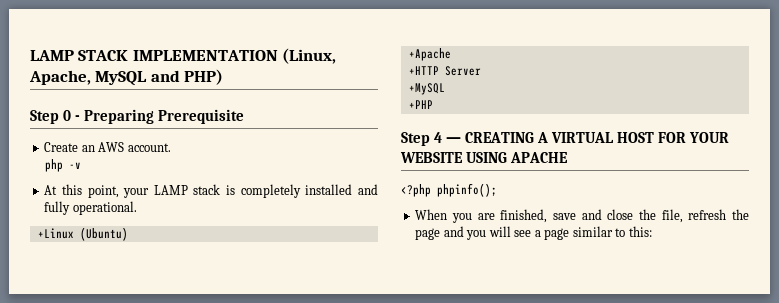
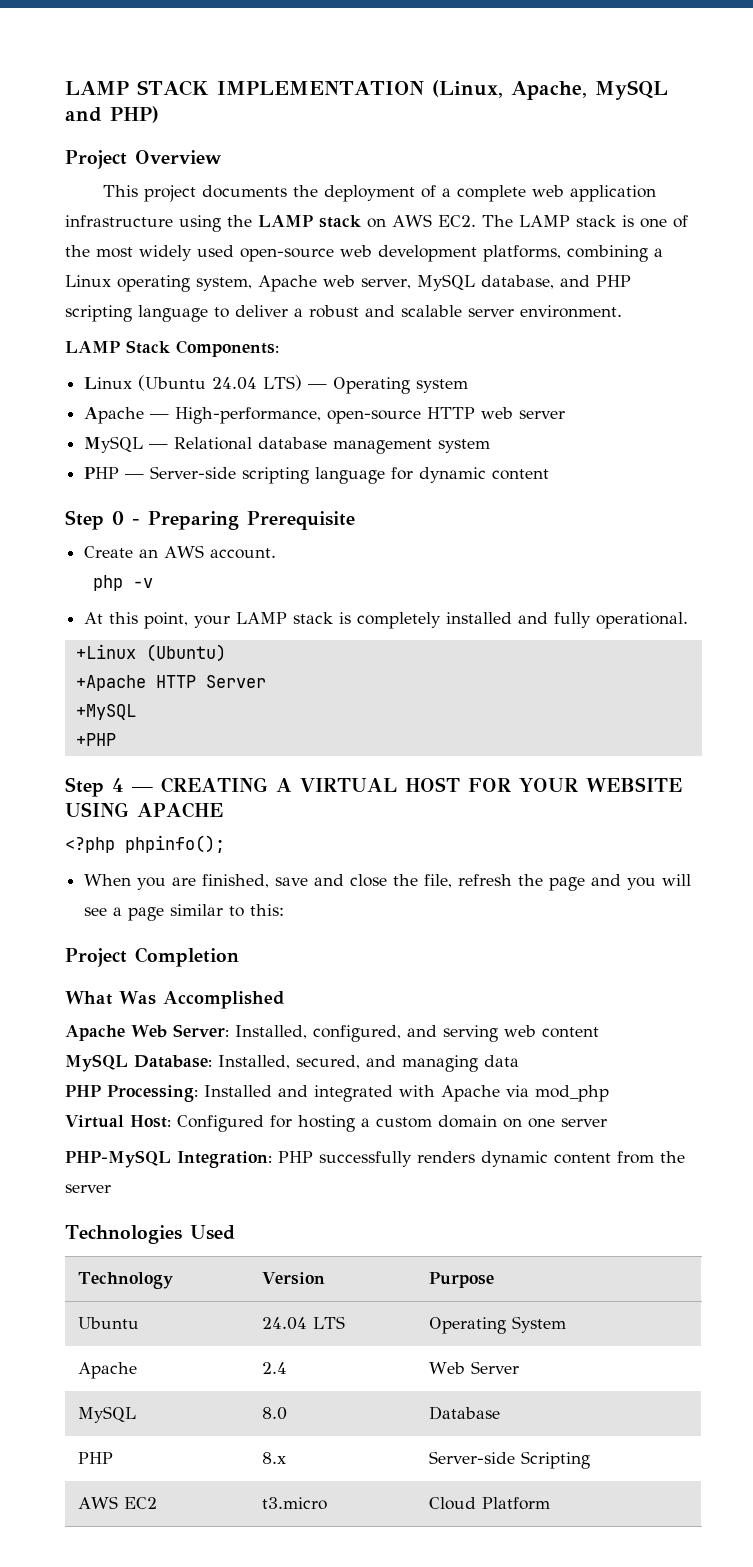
+ Project Overview
+ This project documents the deployment of a complete web application infrastructure using the LAMP stack on AWS EC2. The LAMP stack is one of the most widely used open-source web development platforms, combining a Linux operating system, Apache web server, MySQL database, and PHP scripting language to deliver a robust and scalable server environment.
+ LAMP Stack Components:
+ Linux (Ubuntu 24.04 LTS) — Operating system
+ Apache — High-performance, open-source HTTP web server
+ MySQL — Relational database management system
+ PHP — Server-side scripting language for dynamic content
- +Apache
- +HTTP Server
+ +Apache HTTP Server
+ Project Completion
+ What Was Accomplished
+ Apache Web Server: Installed, configured, and serving web content
+ MySQL Database: Installed, secured, and managing data
+ PHP Processing: Installed and integrated with Apache via mod_php
+ Virtual Host: Configured for hosting a custom domain on one server
+ PHP-MySQL Integration: PHP successfully renders dynamic content from the server
+ Technologies Used
+ Technology | Version | Purpose
+ Ubuntu | 24.04 LTS | Operating System
+ Apache | 2.4 | Web Server
+ MySQL | 8.0 | Database
+ PHP | 8.x | Server-side Scripting
+ AWS EC2 | t3.micro | Cloud Platform

